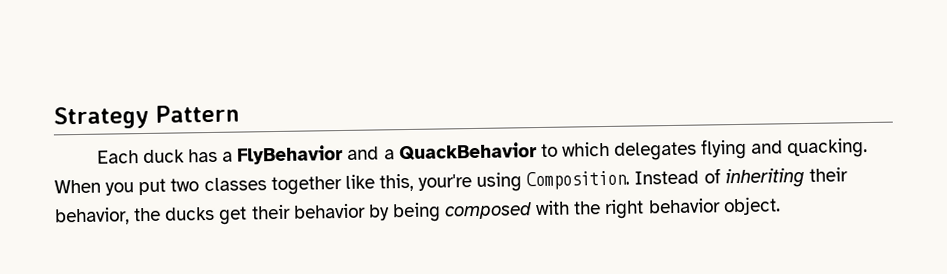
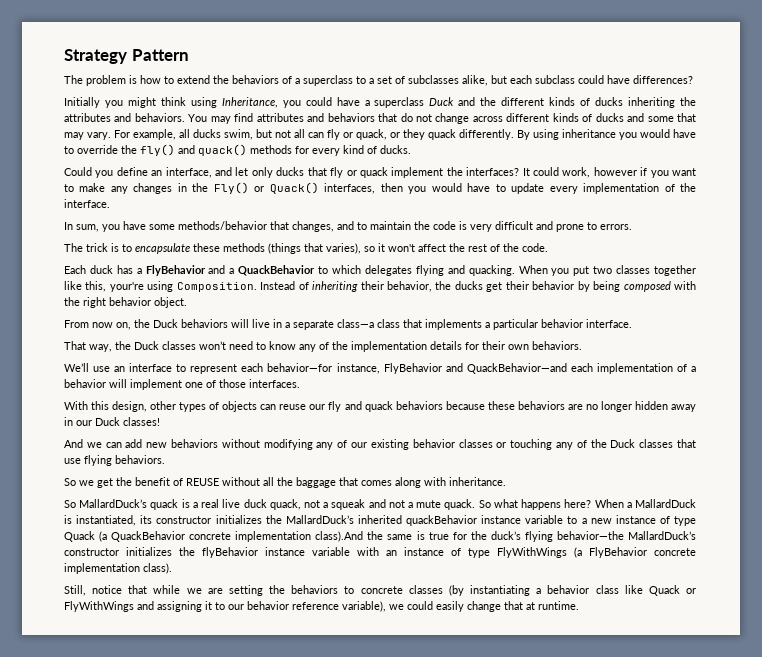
+ The problem is how to extend the behaviors of a superclass to a set of subclasses alike, but each subclass could have differences?
+ Initially you might think using Inheritance, you could have a superclass Duck and the different kinds of ducks inheriting the attributes and behaviors. You may find attributes and behaviors that do not change across different kinds of ducks and some that may vary. For example, all ducks swim, but not all can fly or quack, or they quack differently. By using inheritance you would have to override the fly() and quack() methods for every kind of ducks.
+ Could you define an interface, and let only ducks that fly or quack implement the interfaces? It could work, however if you want to make any changes in the Fly() or Quack() interfaces, then you would have to update every implementation of the interface.
+ In sum, you have some methods/behavior that changes, and to maintain the code is very difficult and prone to errors.
+ The trick is to encapsulate these methods (things that varies), so it won't affect the rest of the code.
+ From now on, the Duck behaviors will live in a separate class—a class that implements a particular behavior interface.
+ That way, the Duck classes won’t need to know any of the implementation details for their own behaviors.
+ We’ll use an interface to represent each behavior—for instance, FlyBehavior and QuackBehavior—and each implementation of a behavior will implement one of those interfaces.
+ With this design, other types of objects can reuse our fly and quack behaviors because these behaviors are no longer hidden away in our Duck classes!
+ And we can add new behaviors without modifying any of our existing behavior classes or touching any of the Duck classes that use flying behaviors.
+ So we get the benefit of REUSE without all the baggage that comes along with inheritance.
+ So MallardDuck’s quack is a real live duck quack, not a squeak and not a mute quack. So what happens here? When a MallardDuck is instantiated, its constructor initializes the MallardDuck’s inherited quackBehavior instance variable to a new instance of type Quack (a QuackBehavior concrete implementation class).And the same is true for the duck’s flying behavior—the MallardDuck’s constructor initializes the flyBehavior instance variable with an instance of type FlyWithWings (a FlyBehavior concrete implementation class).
+ Still, notice that while we are setting the behaviors to concrete classes (by instantiating a behavior class like Quack or FlyWithWings and assigning it to our behavior reference variable), we could easily change that at runtime.

